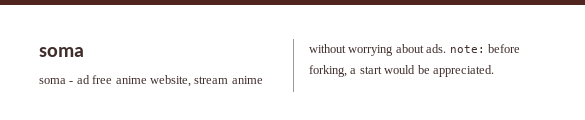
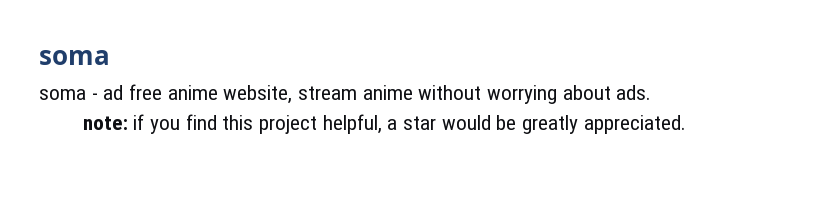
- soma - ad free anime website, stream anime without worrying about ads. note: before forking, a start would be appreciated.
+ soma - ad free anime website, stream anime without worrying about ads.
+ note: if you find this project helpful, a star would be greatly appreciated.

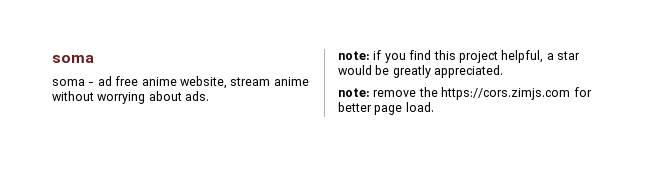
+ note: remove the https://cors.zimjs.com for better page load.

